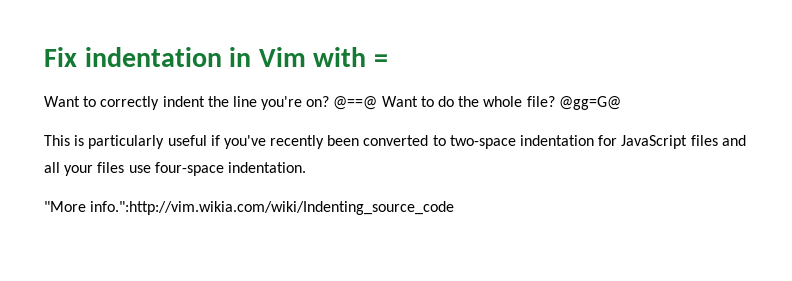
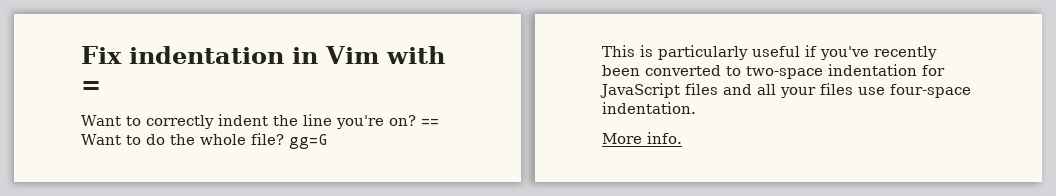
- @==@ Want to do the whole file? @gg=G@
+ == Want to do the whole file? gg=G
- "More info.":http://vim.wikia.com/wiki/Indenting_source_code
+ More info.

